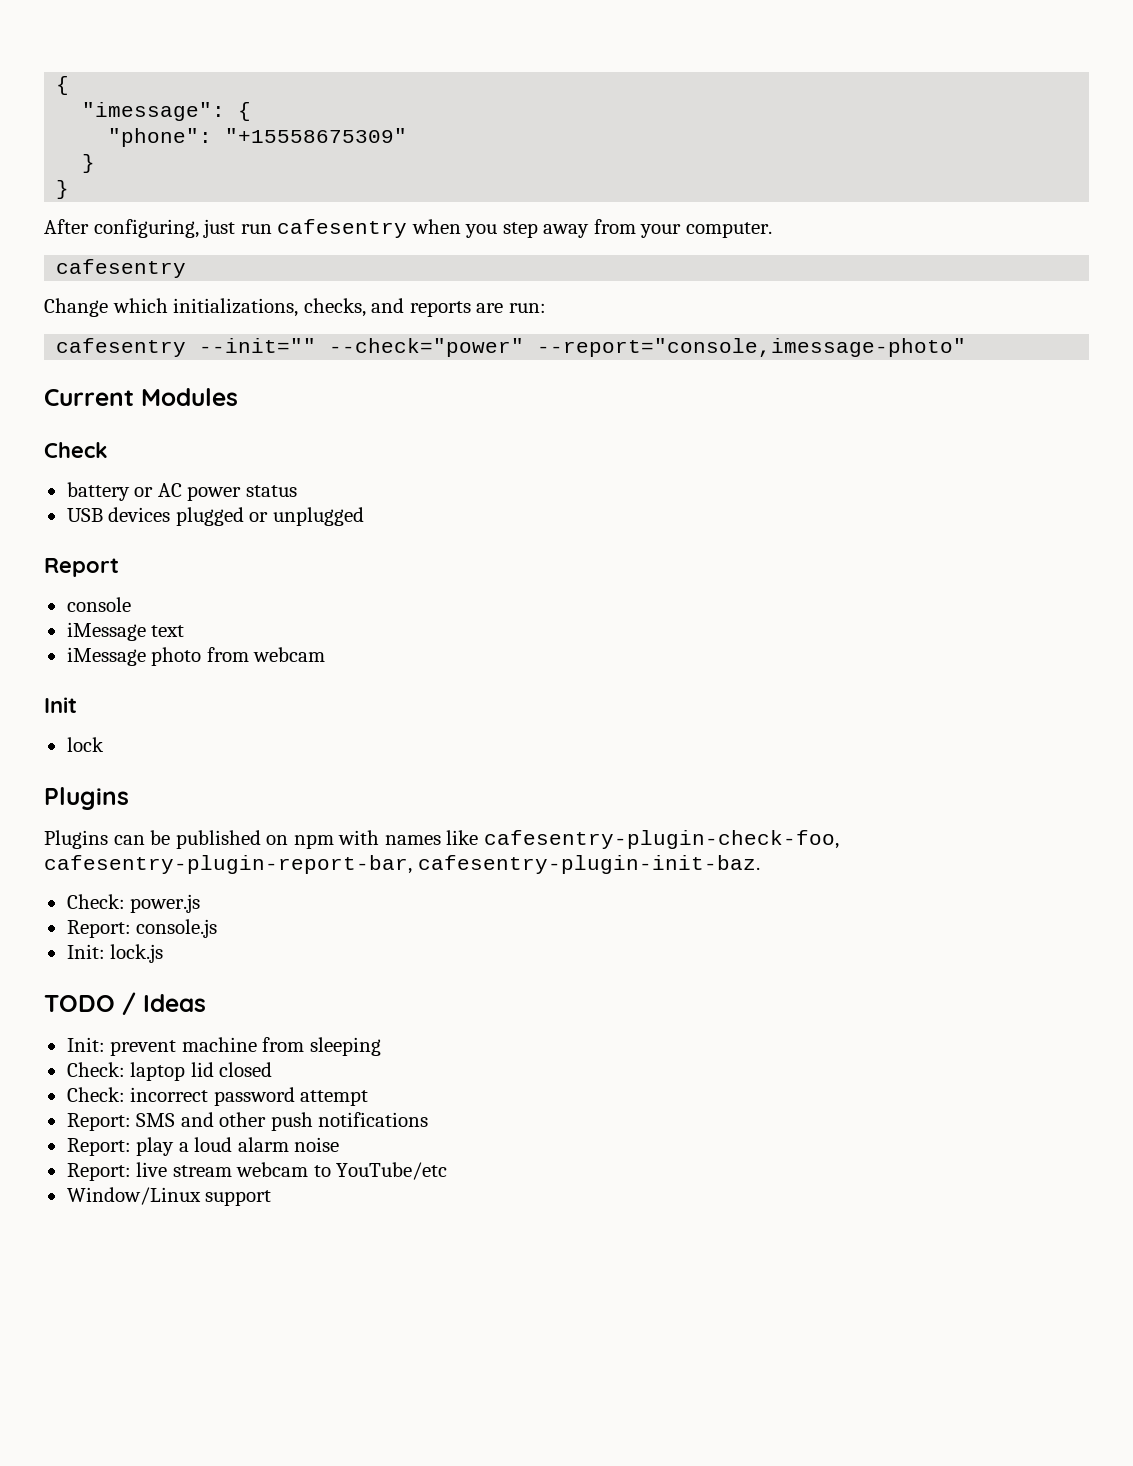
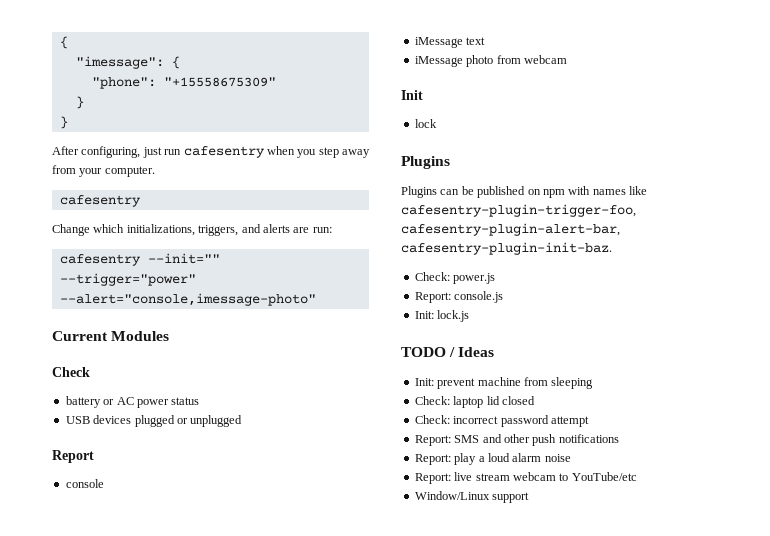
- Change which initializations, checks, and reports are run:
+ Change which initializations, triggers, and alerts are run:
- cafesentry --init="" --check="power" --report="console,imessage-photo"
+ cafesentry --init="" --trigger="power" --alert="console,imessage-photo"
- Plugins can be published on npm with names like cafesentry-plugin-check-foo, cafesentry-plugin-report-bar, cafesentry-plugin-init-baz.
+ Plugins can be published on npm with names like cafesentry-plugin-trigger-foo, cafesentry-plugin-alert-bar, cafesentry-plugin-init-baz.

